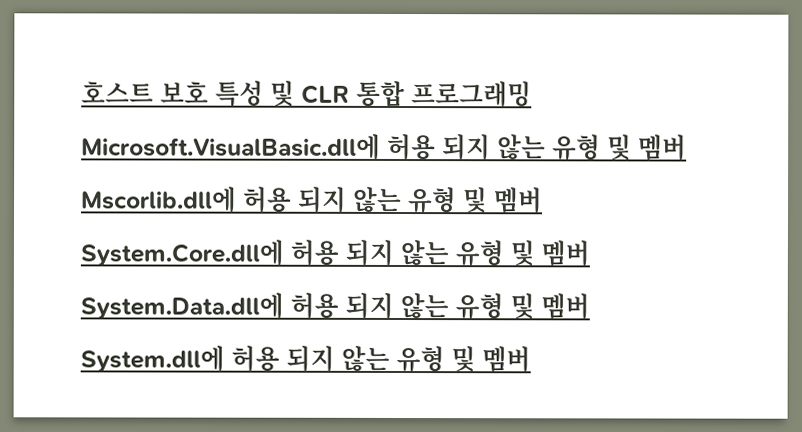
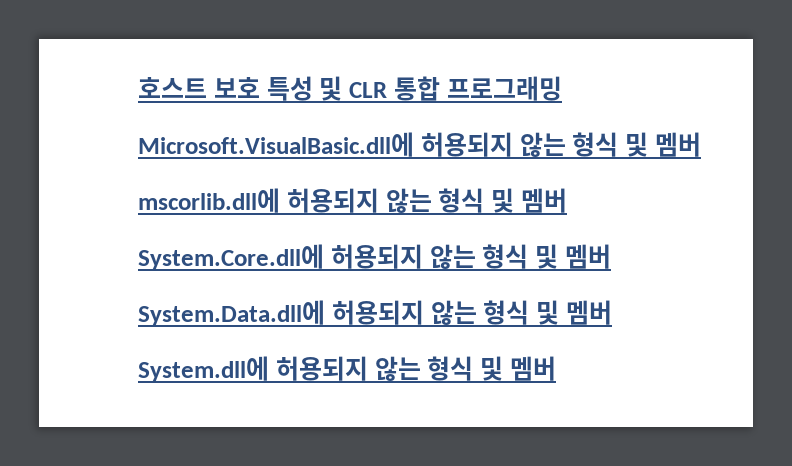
- Microsoft.VisualBasic.dll에 허용 되지 않는 유형 및 멤버
- Mscorlib.dll에 허용 되지 않는 유형 및 멤버
+ Microsoft.VisualBasic.dll에 허용되지 않는 형식 및 멤버
+ mscorlib.dll에 허용되지 않는 형식 및 멤버
- System.Core.dll에 허용 되지 않는 유형 및 멤버
+ System.Core.dll에 허용되지 않는 형식 및 멤버
- System.Data.dll에 허용 되지 않는 유형 및 멤버
+ System.Data.dll에 허용되지 않는 형식 및 멤버
- System.dll에 허용 되지 않는 유형 및 멤버
+ System.dll에 허용되지 않는 형식 및 멤버

